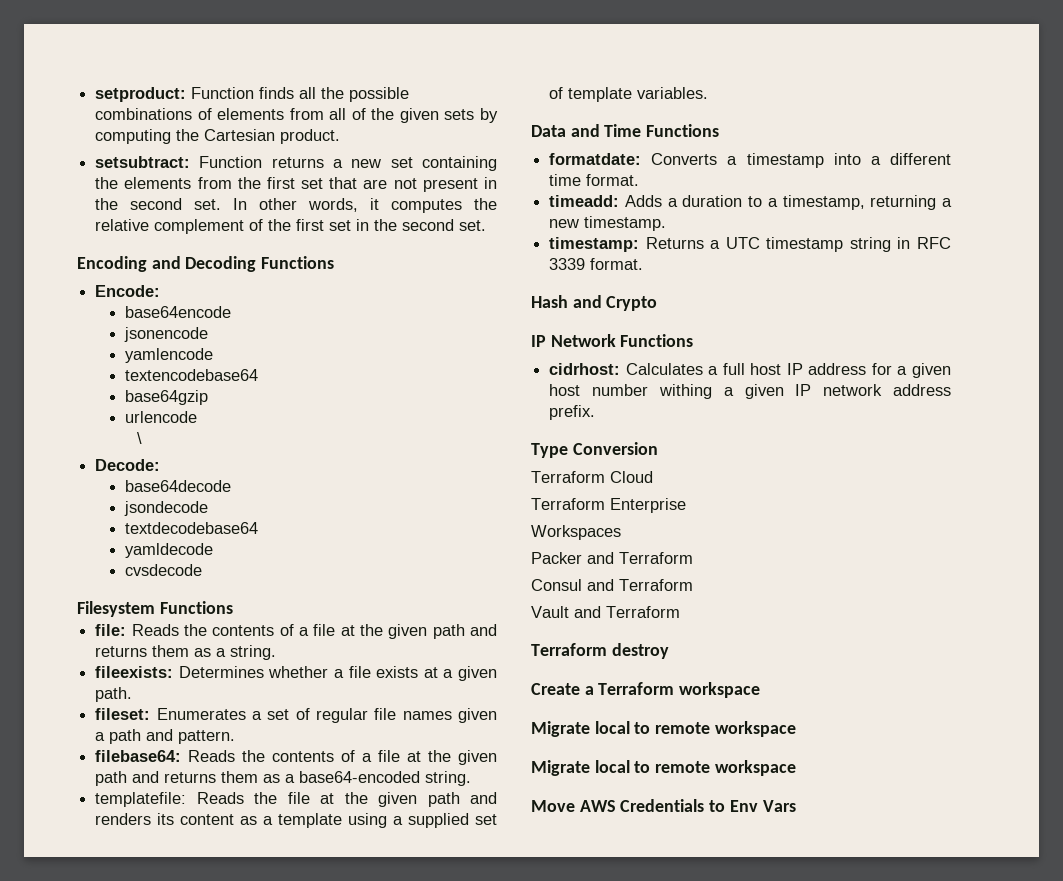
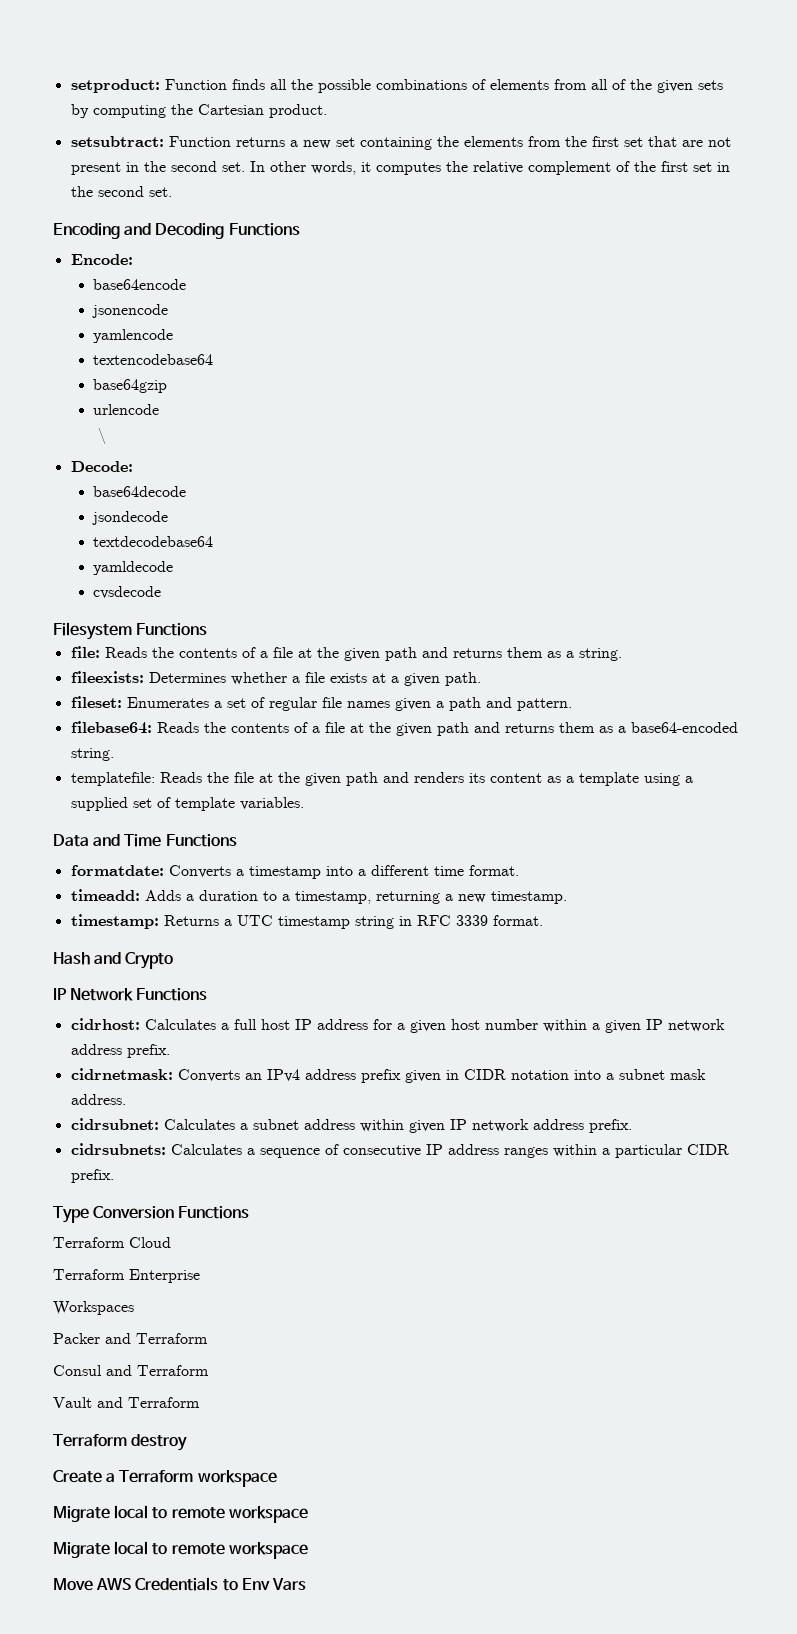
- cidrhost: Calculates a full host IP address for a given host number withing a given IP network address prefix.
+ cidrhost: Calculates a full host IP address for a given host number within a given IP network address prefix.
+ cidrnetmask: Converts an IPv4 address prefix given in CIDR notation into a subnet mask address.
+ cidrsubnet: Calculates a subnet address within given IP network address prefix.
+ cidrsubnets: Calculates a sequence of consecutive IP address ranges within a particular CIDR prefix.
- Type Conversion
+ Type Conversion Functions

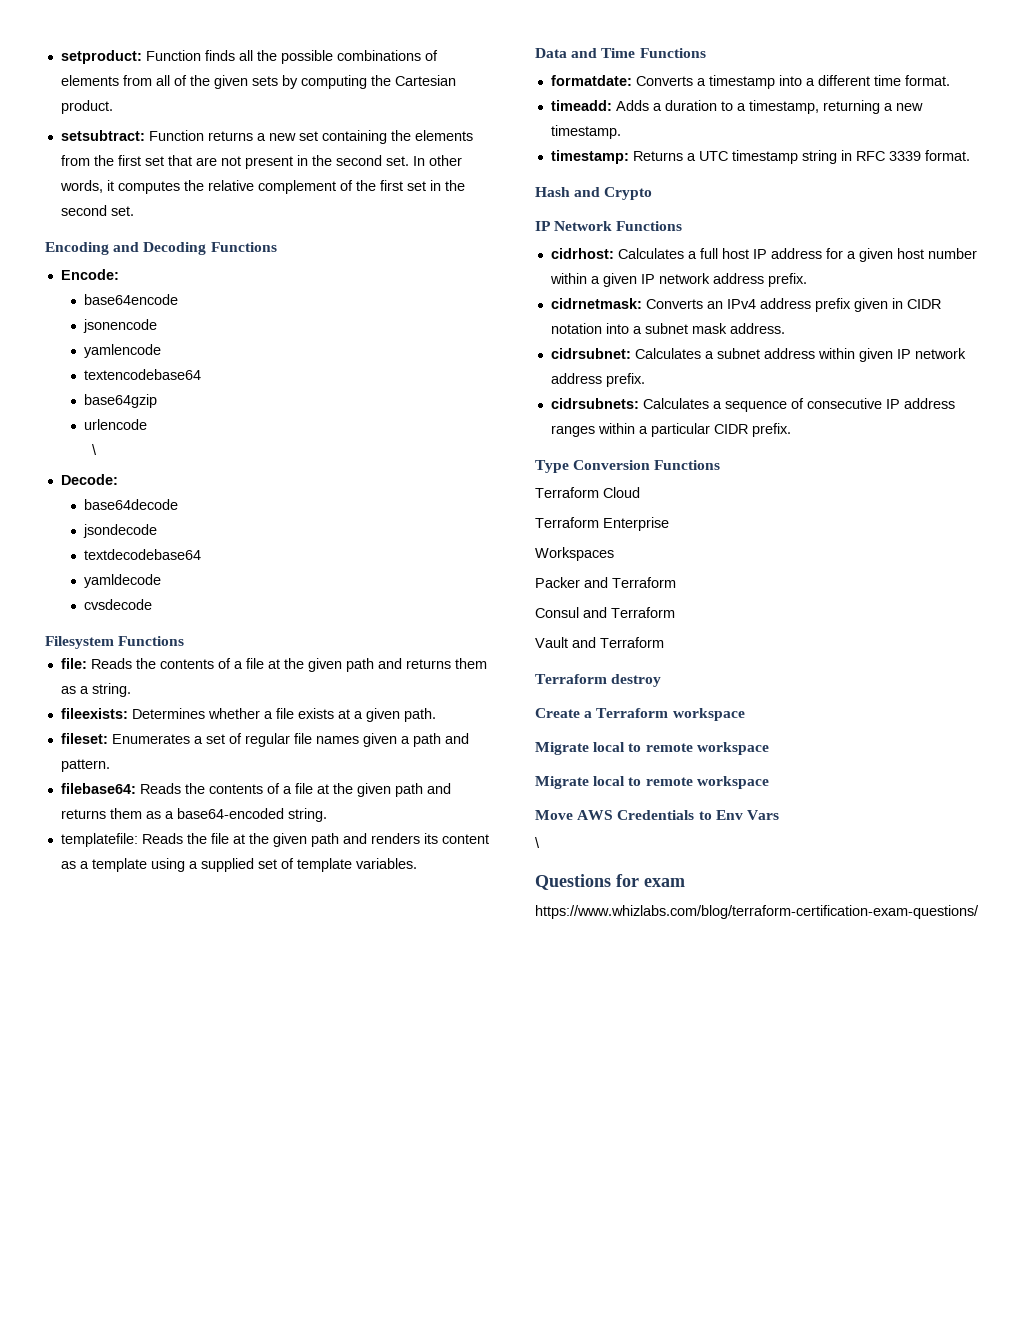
  Move AWS Credentials to Env Vars
+ \
+ Questions for exam
+ https://www.whizlabs.com/blog/terraform-certification-exam-questions/

